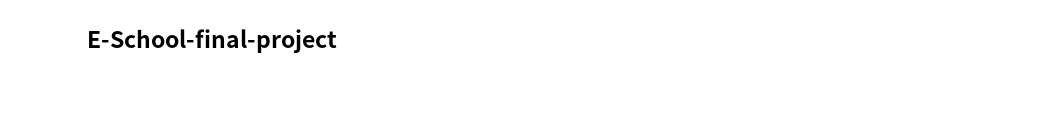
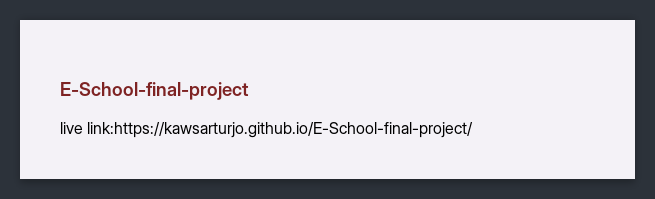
+ live link:https://kawsarturjo.github.io/E-School-final-project/

